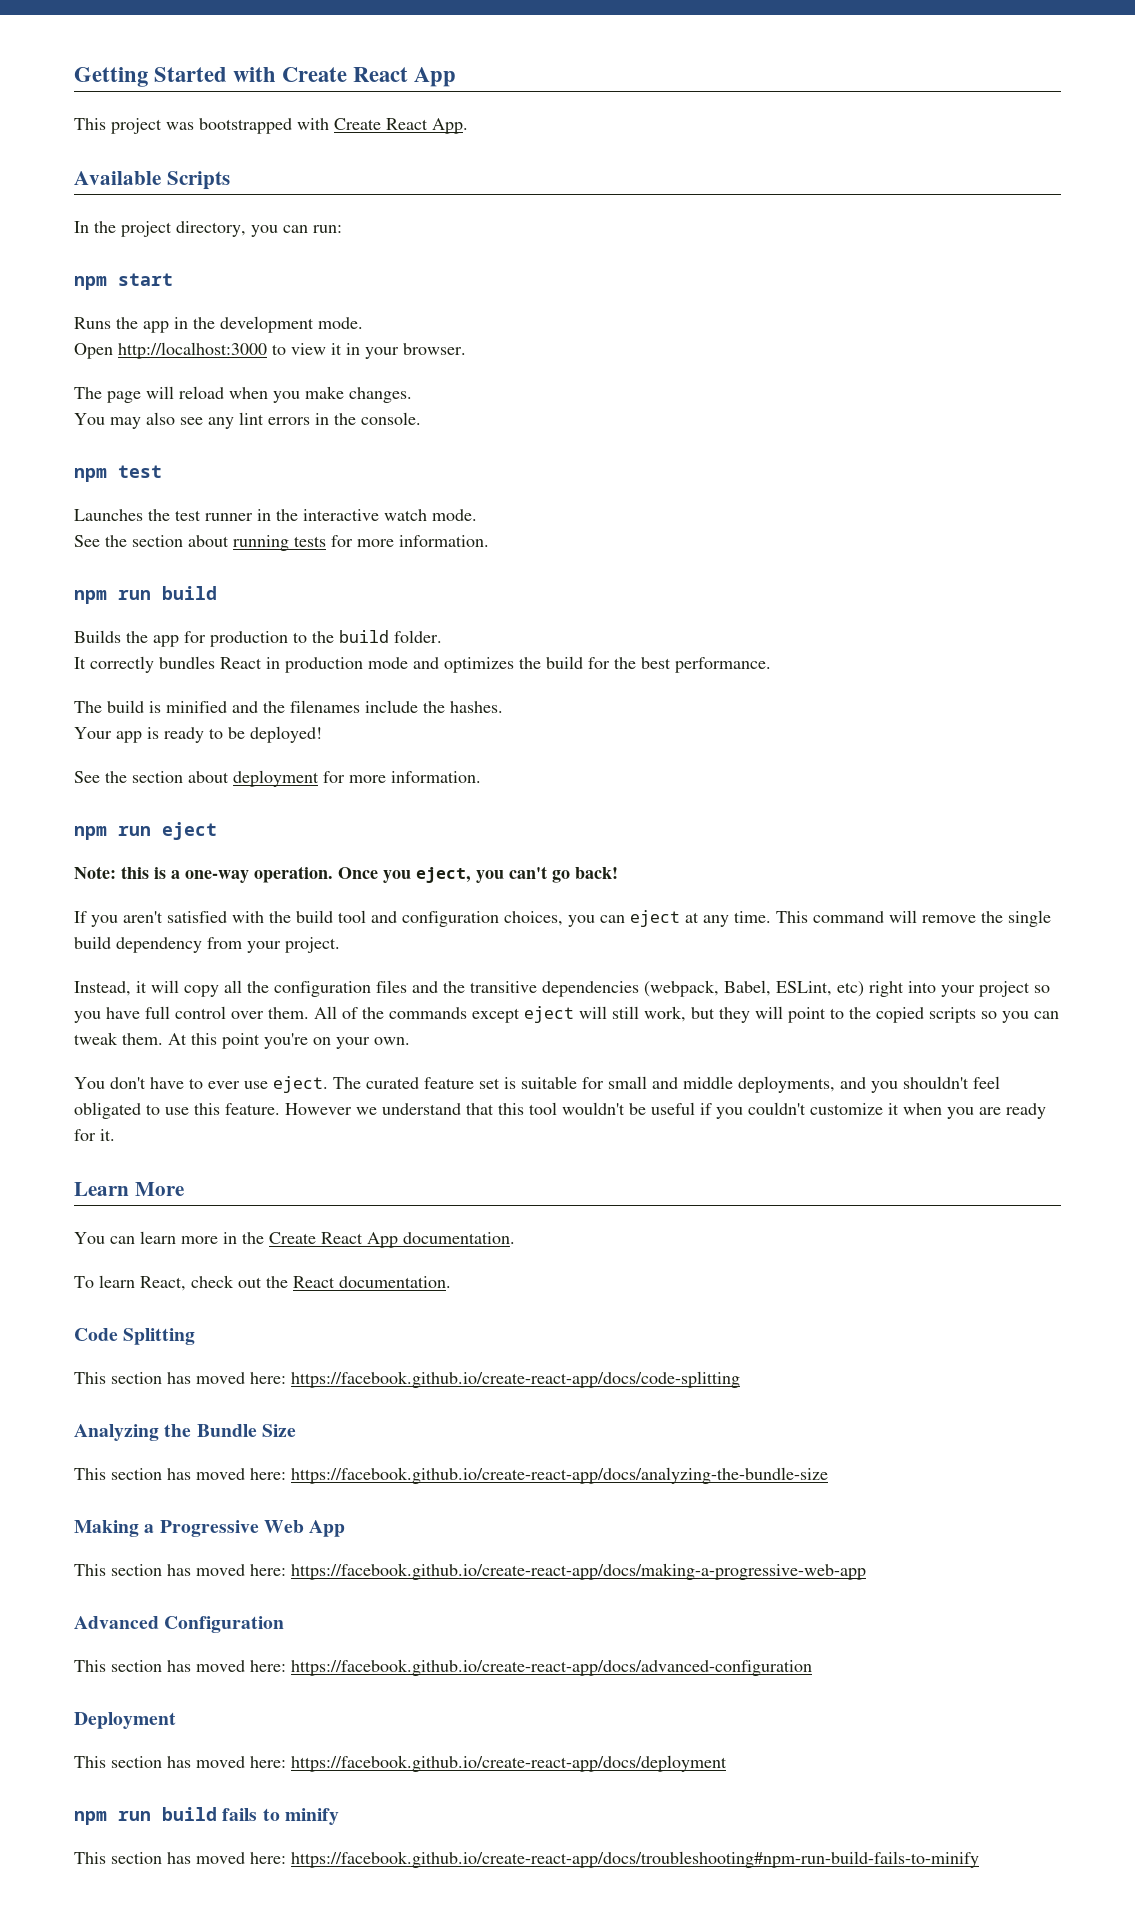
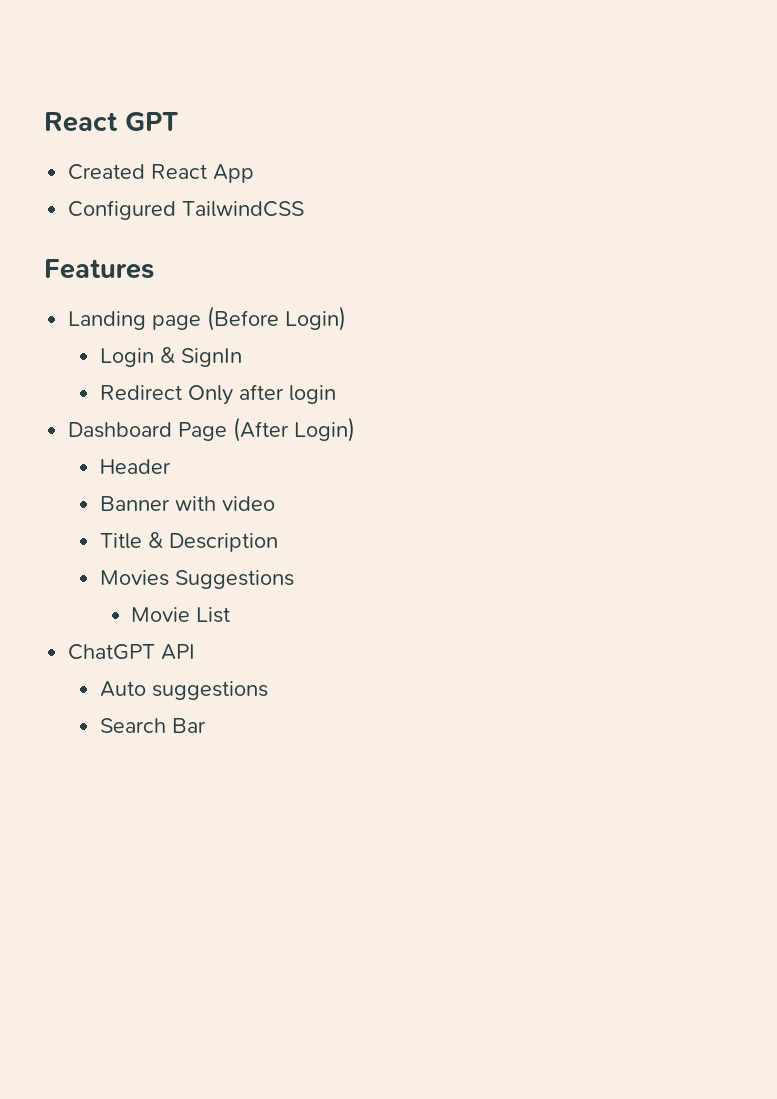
- Getting Started with Create React App
- This project was bootstrapped with Create React App.
- Available Scripts
- In the project directory, you can run:
- npm start
- Runs the app in the development mode.
- Open http://localhost:3000 to view it in your browser.
- The page will reload when you make changes.
- You may also see any lint errors in the console.
- npm test
- Launches the test runner in the interactive watch mode.
- See the section about running tests for more information.
- npm run build
- Builds the app for production to the build folder.
- It correctly bundles React in production mode and optimizes the build for the best performance.
- The build is minified and the filenames include the hashes.
- Your app is ready to be deployed!
- See the section about deployment for more information.
- npm run eject
- Note: this is a one-way operation. Once you eject, you can't go back!
- If you aren't satisfied with the build tool and configuration choices, you can eject at any time. This command will remove the single build dependency from your project.
- Instead, it will copy all the configuration files and the transitive dependencies (webpack, Babel, ESLint, etc) right into your project so you have full control over them. All of the commands except eject will still work, but they will point to the copied scripts so you can tweak them. At this point you're on your own.
- You don't have to ever use eject. The curated feature set is suitable for small and middle deployments, and you shouldn't feel obligated to use this feature. However we understand that this tool wouldn't be useful if you couldn't customize it when you are ready for it.
- Learn More
- You can learn more in the Create React App documentation.
- To learn React, check out the React documentation.
- Code Splitting
- This section has moved here: https://facebook.github.io/create-react-app/docs/code-splitting
- Analyzing the Bundle Size
- This section has moved here: https://facebook.github.io/create-react-app/docs/analyzing-the-bundle-size
- Making a Progressive Web App
- This section has moved here: https://facebook.github.io/create-react-app/docs/making-a-progressive-web-app
- Advanced Configuration
- This section has moved here: https://facebook.github.io/create-react-app/docs/advanced-configuration
- Deployment
- This section has moved here: https://facebook.github.io/create-react-app/docs/deployment
- npm run build fails to minify
- This section has moved here: https://facebook.github.io/create-react-app/docs/troubleshooting#npm-run-build-fails-to-minify
+ React GPT
+ Created React App
+ Configured TailwindCSS
+ Features
+ Landing page (Before Login)
+ Login & SignIn
+ Redirect Only after login
+ Dashboard Page (After Login)
+ Header
+ Banner with video
+ Title & Description
+ Movies Suggestions
+ Movie List
+ ChatGPT API
+ Auto suggestions
+ Search Bar

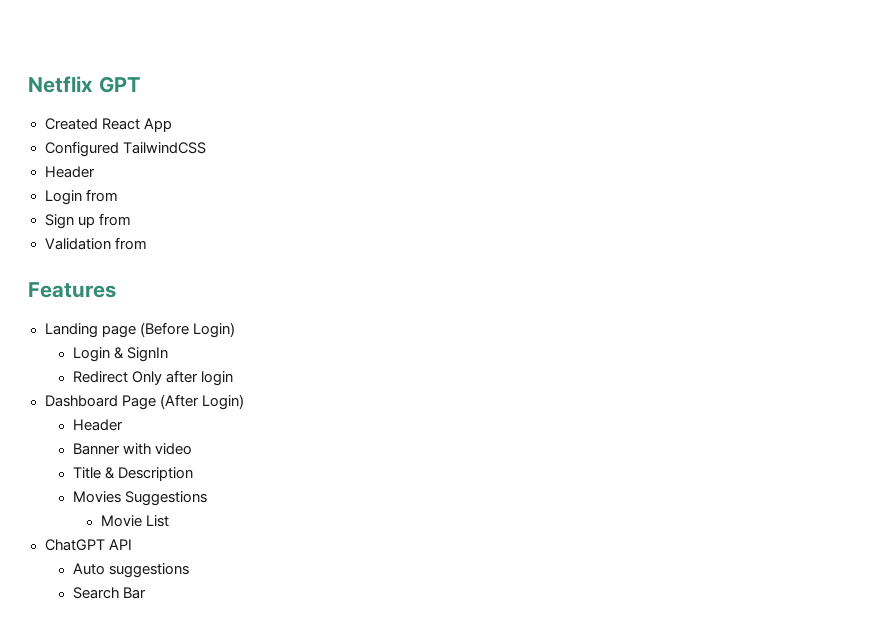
- React GPT
+ Netflix GPT
  Configured TailwindCSS
+ Header
+ Login from
+ Sign up from
+ Validation from

